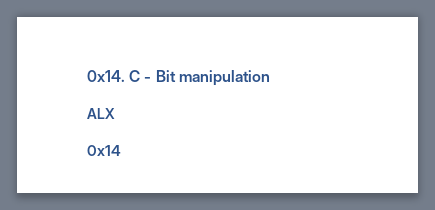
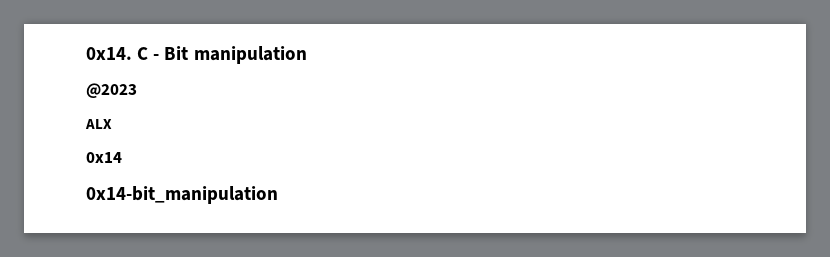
+ @2023
+ 0x14-bit_manipulation

